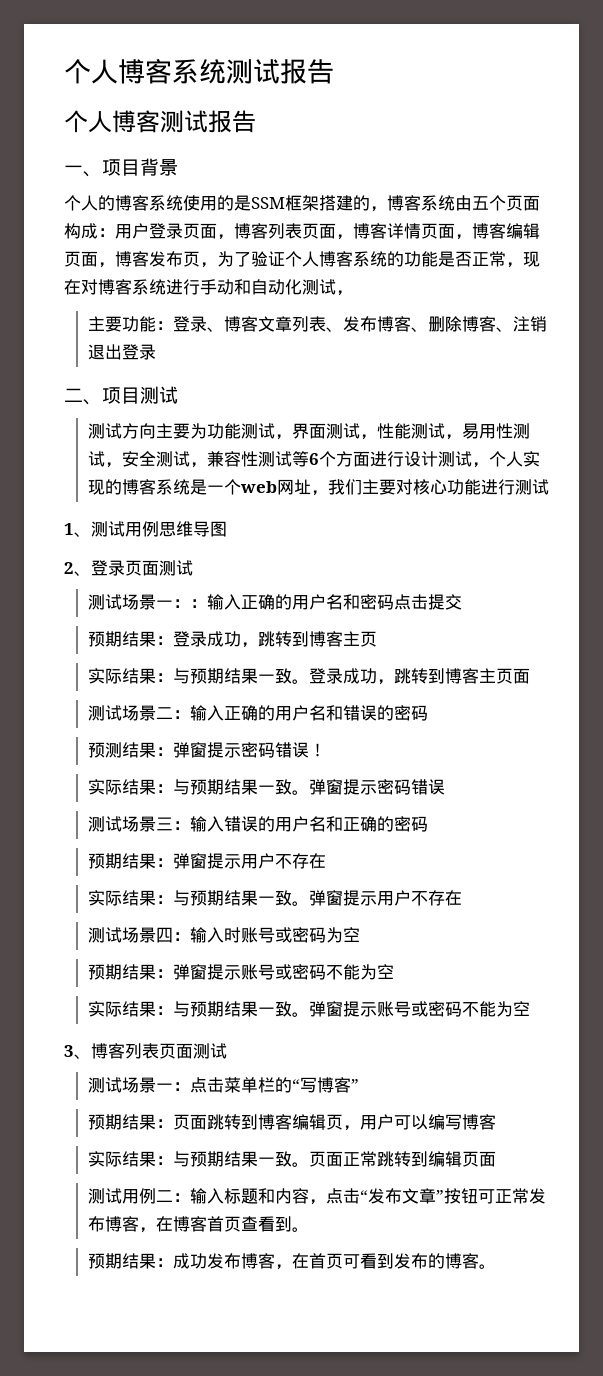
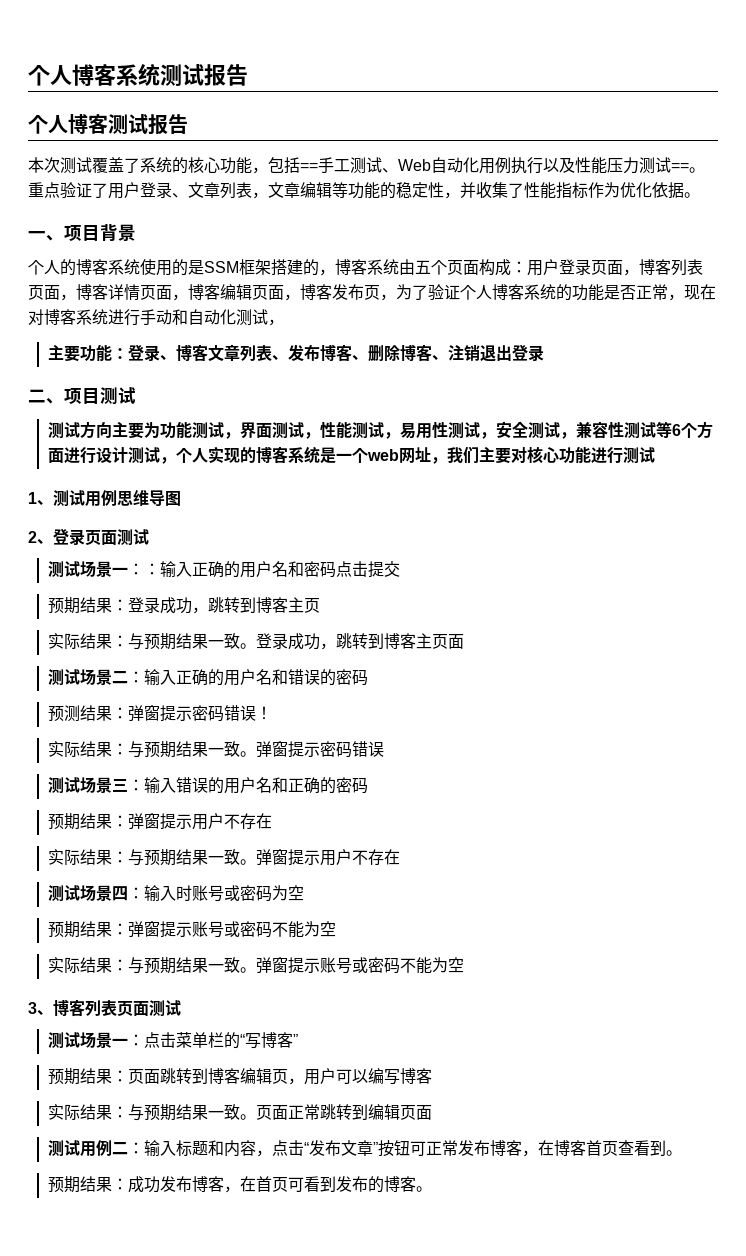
+ 本次测试覆盖了系统的核心功能，包括==手工测试、Web自动化用例执行以及性能压力测试==。重点验证了用户登录、文章列表，文章编辑等功能的稳定性，并收集了性能指标作为优化依据。

